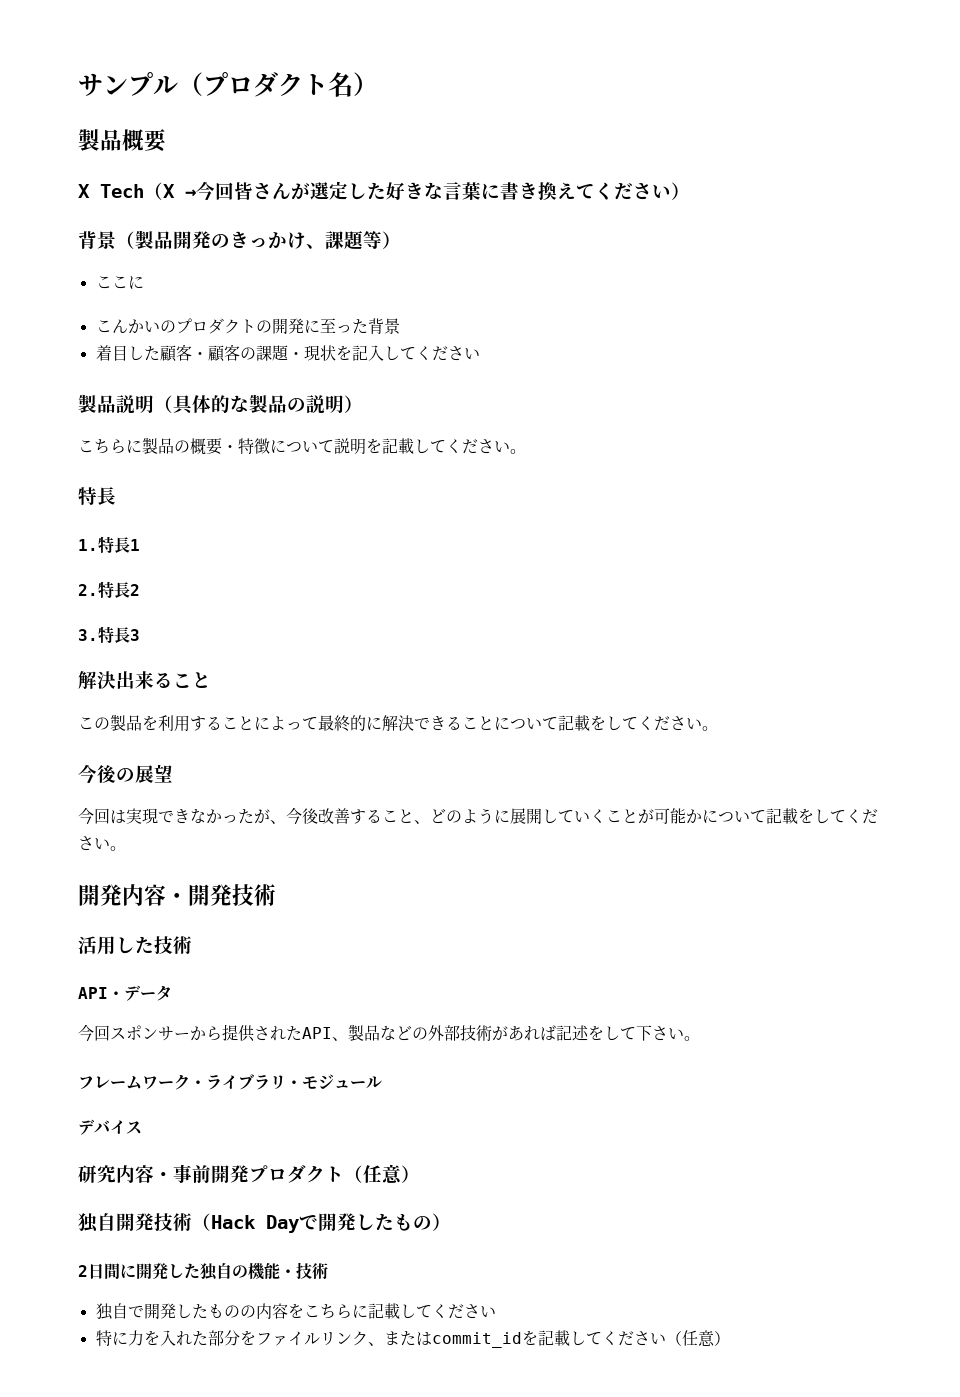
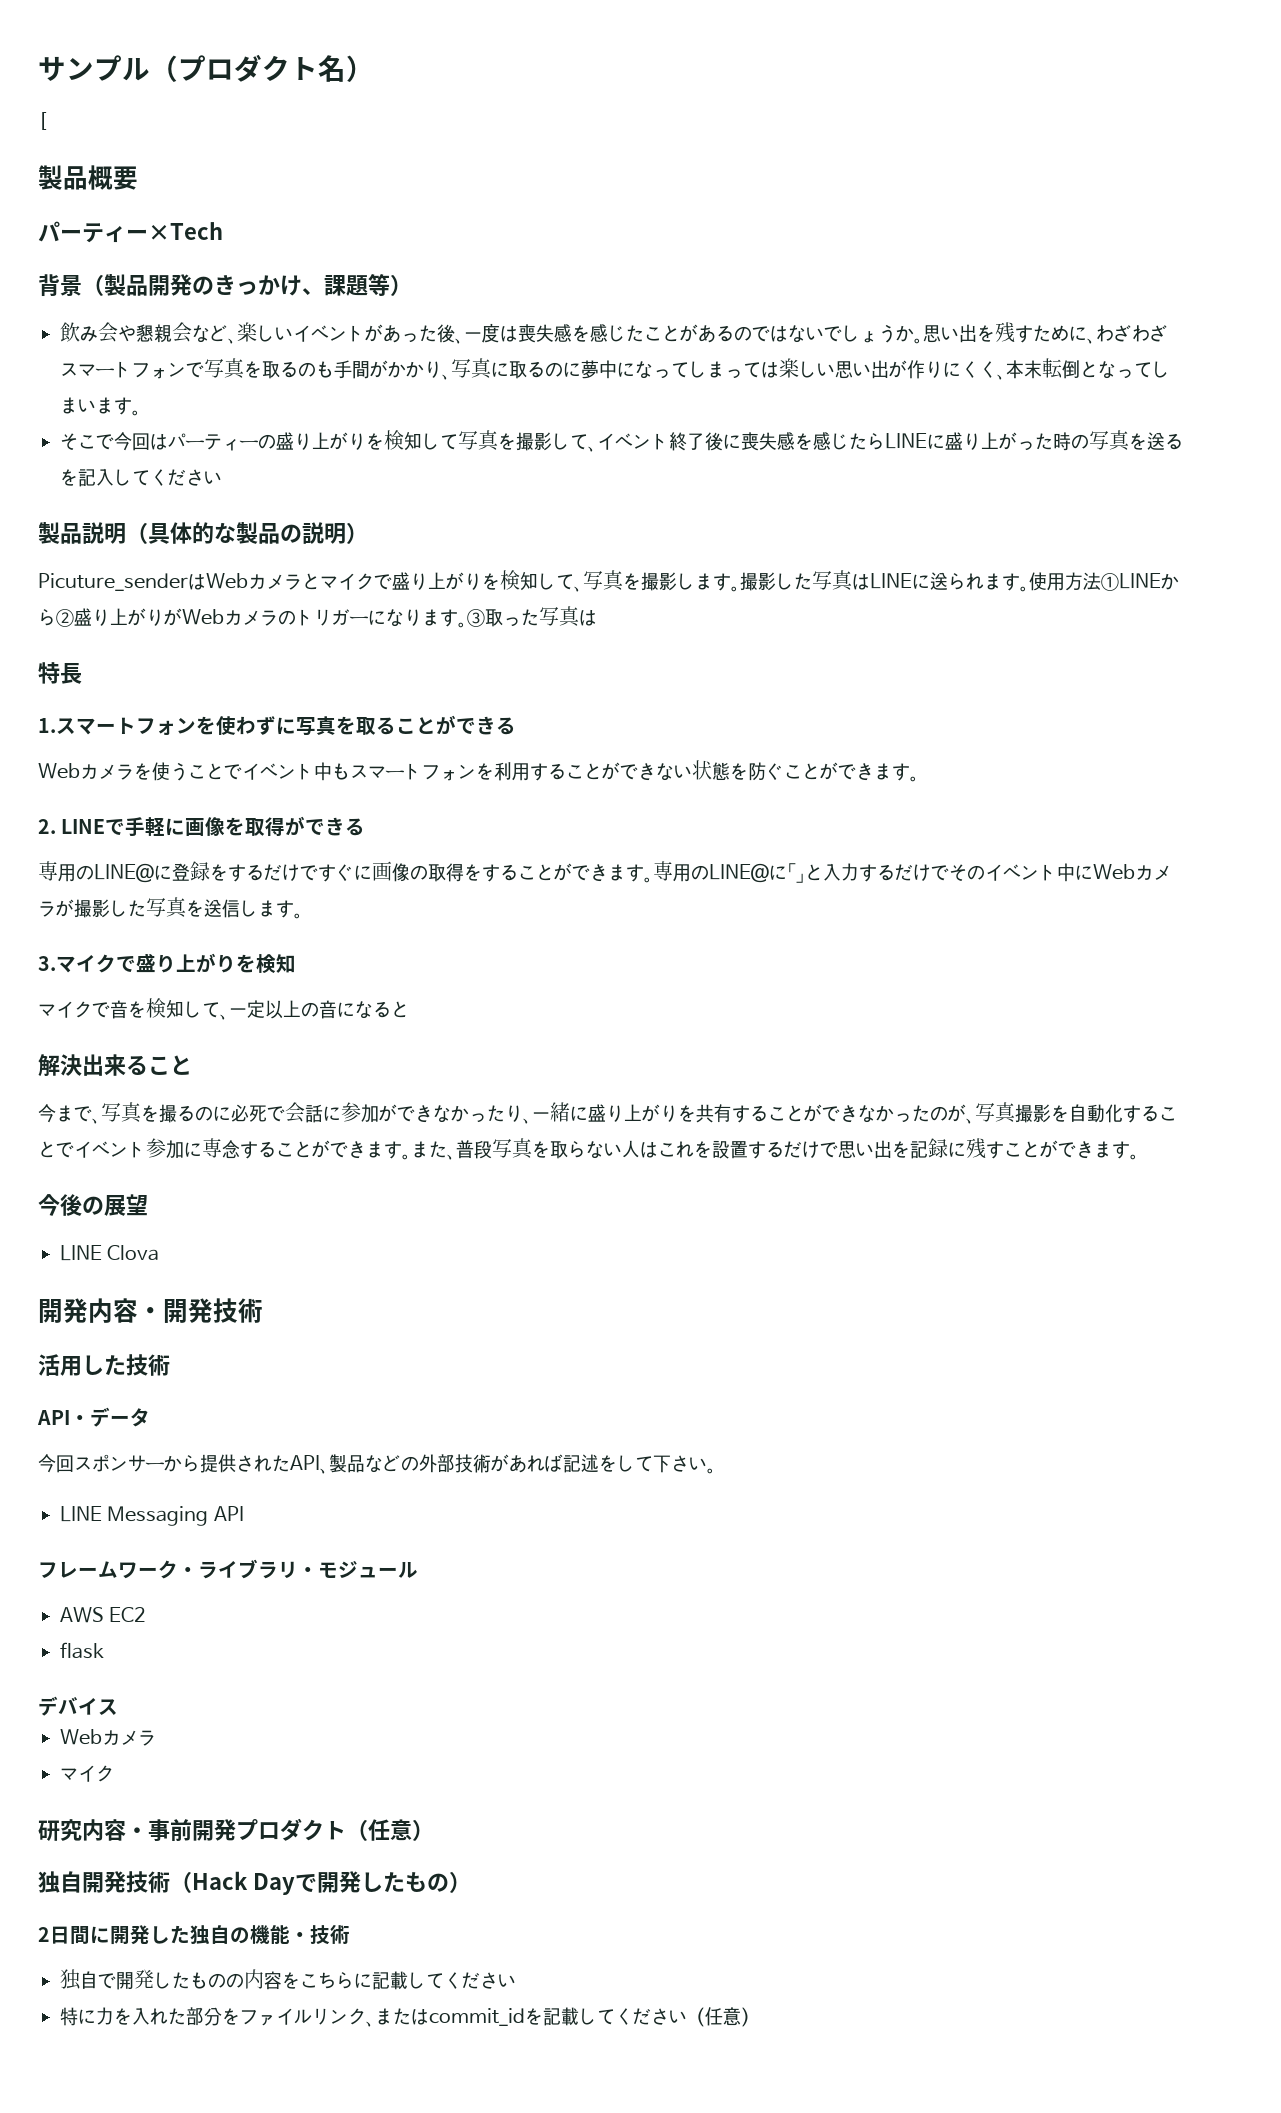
+ [
- X Tech（X →今回皆さんが選定した好きな言葉に書き換えてください）
+ パーティー×Tech
- ここに
- こんかいのプロダクトの開発に至った背景
- 着目した顧客・顧客の課題・現状を記入してください
+ 飲み会や懇親会など、楽しいイベントがあった後、一度は喪失感を感じたことがあるのではないでしょうか。思い出を残すために、わざわざスマートフォンで写真を取るのも手間がかかり、写真に取るのに夢中になってしまっては楽しい思い出が作りにくく、本末転倒となってしまいます。
+ そこで今回はパーティーの盛り上がりを検知して写真を撮影して、イベント終了後に喪失感を感じたらLINEに盛り上がった時の写真を送るを記入してください
- こちらに製品の概要・特徴について説明を記載してください。
+ Picuture_senderはWebカメラとマイクで盛り上がりを検知して、写真を撮影します。撮影した写真はLINEに送られます。使用方法①LINEから②盛り上がりがWebカメラのトリガーになります。③取った写真は
  特長
- 1.特長1
- 2.特長2
- 3.特長3
+ 1.スマートフォンを使わずに写真を取ることができる
+ Webカメラを使うことでイベント中もスマートフォンを利用することができない状態を防ぐことができます。
+ 2. LINEで手軽に画像を取得ができる
+ 専用のLINE＠に登録をするだけですぐに画像の取得をすることができます。専用のLINE＠に「」と入力するだけでそのイベント中にWebカメラが撮影した写真を送信します。
+ 3.マイクで盛り上がりを検知
+ マイクで音を検知して、一定以上の音になると
  解決出来ること
- この製品を利用することによって最終的に解決できることについて記載をしてください。
+ 今まで、写真を撮るのに必死で会話に参加ができなかったり、一緒に盛り上がりを共有することができなかったのが、写真撮影を自動化することでイベント参加に専念することができます。また、普段写真を取らない人はこれを設置するだけで思い出を記録に残すことができます。
  今後の展望
- 今回は実現できなかったが、今後改善すること、どのように展開していくことが可能かについて記載をしてください。
+ LINE Clova
+ LINE Messaging API
+ AWS EC2
+ flask
  デバイス
+ Webカメラ
+ マイク

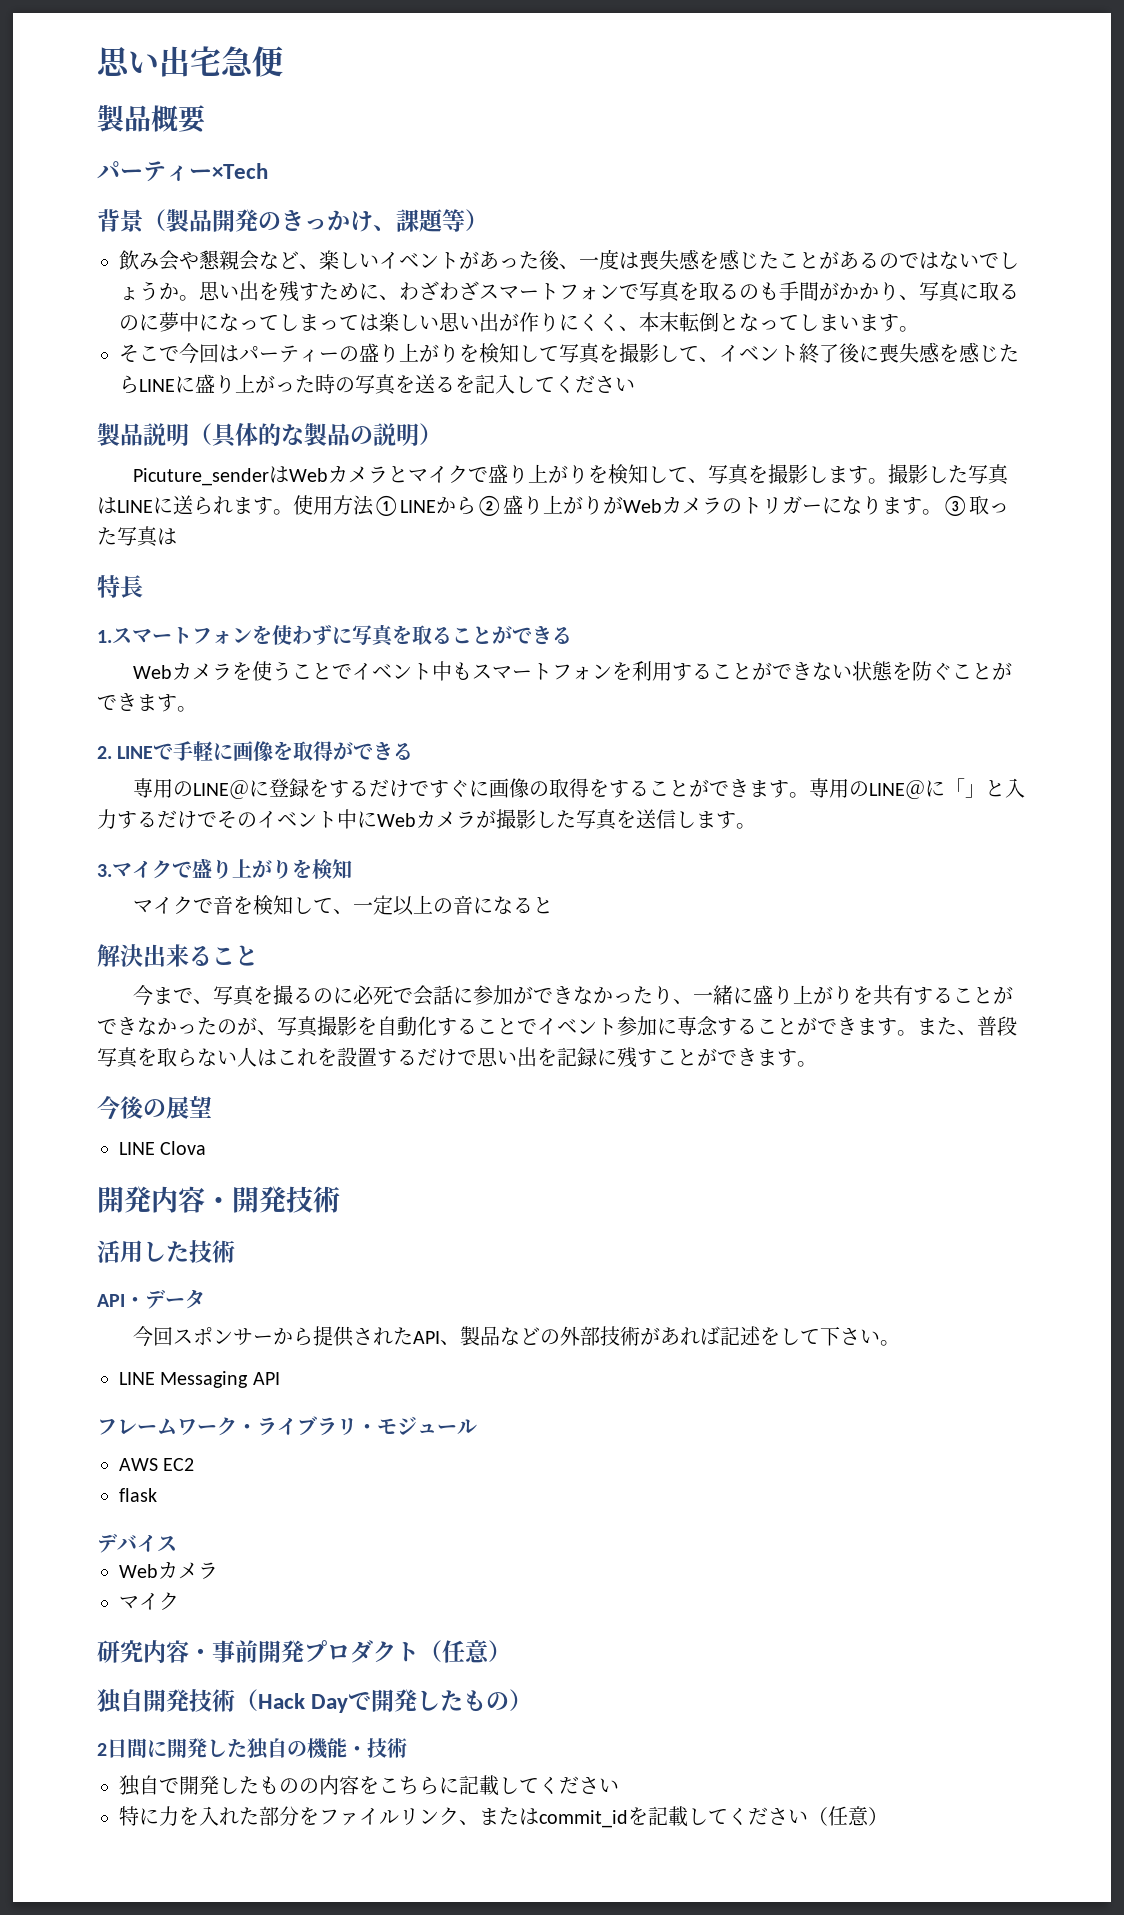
- サンプル（プロダクト名）
- [
+ 思い出宅急便

